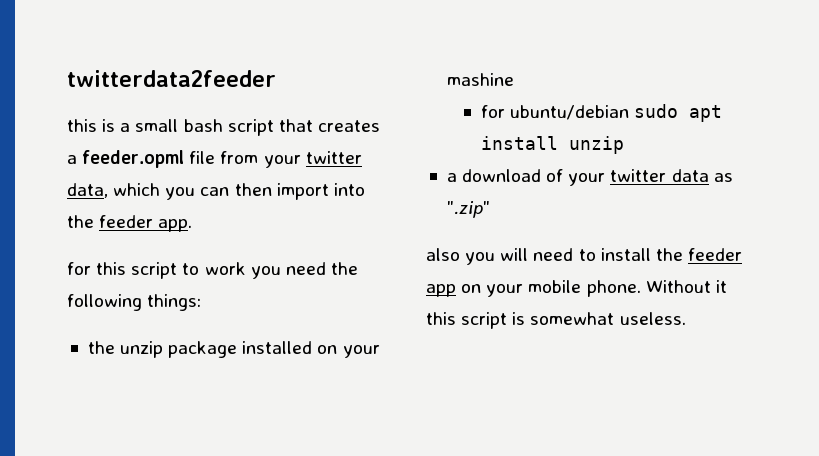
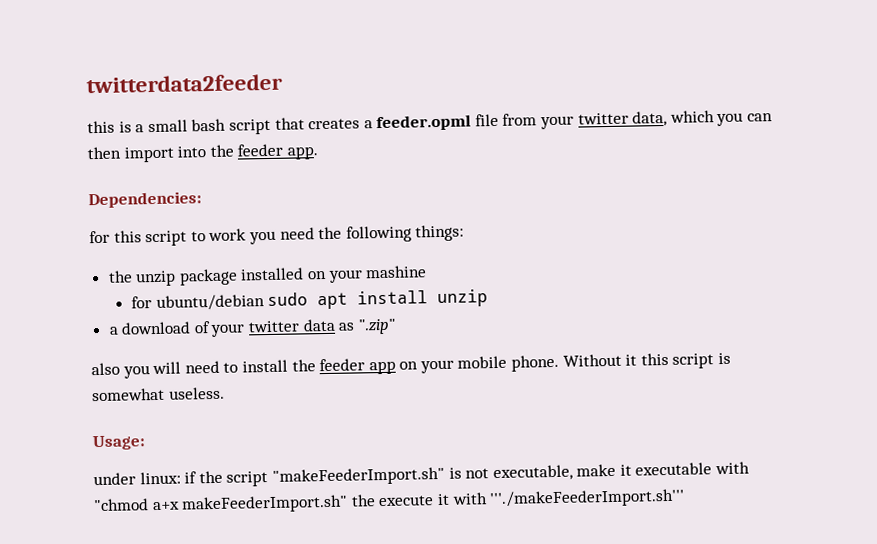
+ Dependencies:
+ Usage:
+ under linux: if the script "makeFeederImport.sh" is not executable, make it executable with "chmod a+x makeFeederImport.sh" the execute it with '''./makeFeederImport.sh'''

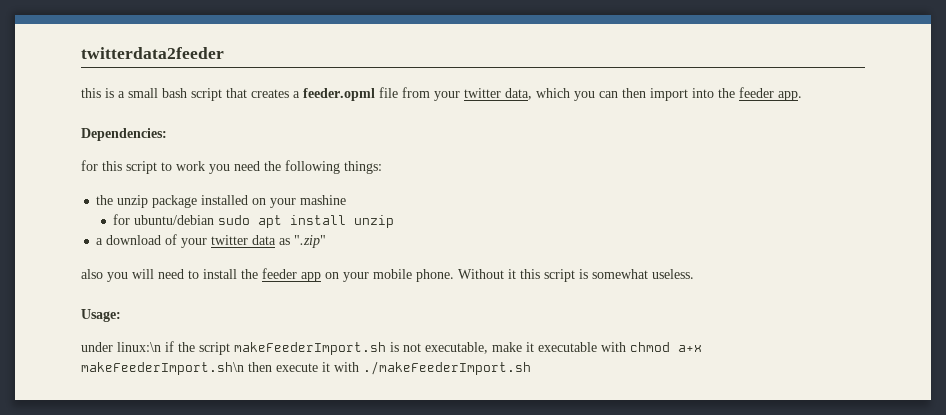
- under linux: if the script "makeFeederImport.sh" is not executable, make it executable with "chmod a+x makeFeederImport.sh" the execute it with '''./makeFeederImport.sh'''
+ under linux:\n if the script makeFeederImport.sh is not executable, make it executable with chmod a+x makeFeederImport.sh\n then execute it with ./makeFeederImport.sh

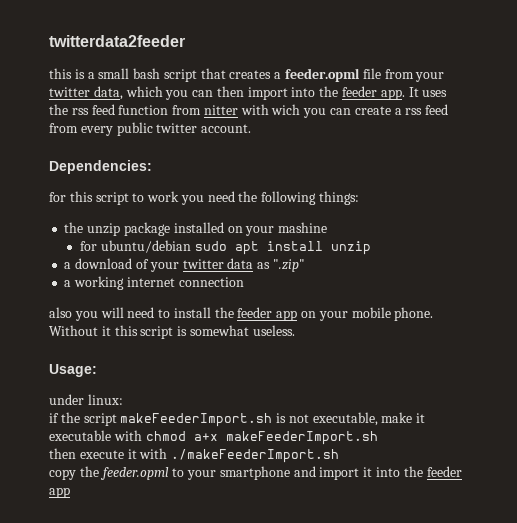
+ It uses the rss feed function from nitter with wich you can create a rss feed from every public twitter account.
+ a working internet connection
- under linux:\n if the script makeFeederImport.sh is not executable, make it executable with chmod a+x makeFeederImport.sh\n then execute it with ./makeFeederImport.sh
+ under linux:
+ if the script makeFeederImport.sh is not executable, make it executable with chmod a+x makeFeederImport.sh
+ then execute it with ./makeFeederImport.sh
+ copy the feeder.opml to your smartphone and import it into the feeder app

